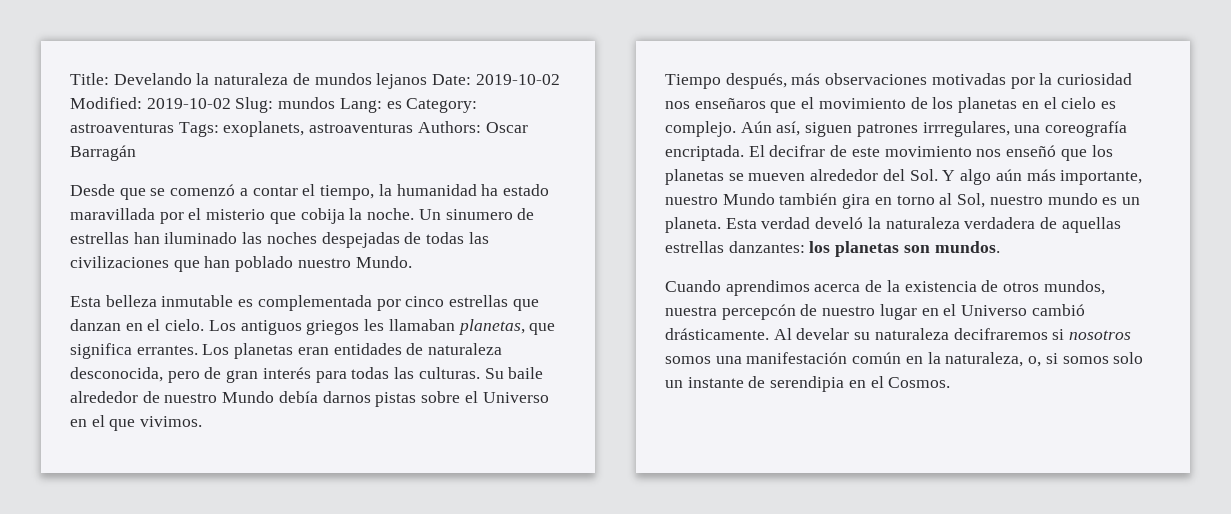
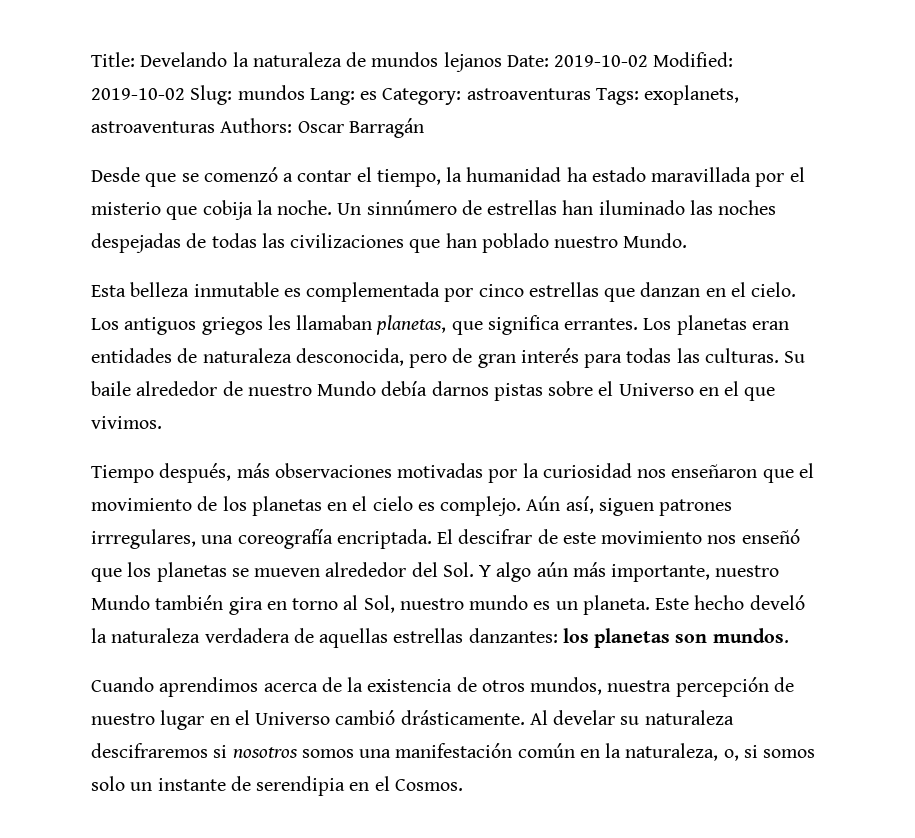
- Un sinumero de estrellas han iluminado las noches despejadas de todas las civilizaciones que han poblado nuestro Mundo.
+ Un sinnúmero de estrellas han iluminado las noches despejadas de todas las civilizaciones que han poblado nuestro Mundo.
- Tiempo después, más observaciones motivadas por la curiosidad nos enseñaros que el movimiento de los planetas en el cielo es complejo.
+ Tiempo después, más observaciones motivadas por la curiosidad nos enseñaron que el movimiento de los planetas en el cielo es complejo.
- El decifrar de este movimiento nos enseñó que los planetas se mueven alrededor del Sol. Y algo aún más importante, nuestro Mundo también gira en torno al Sol, nuestro mundo es un planeta.
+ El descifrar de este movimiento nos enseñó que los planetas se mueven alrededor del Sol. Y algo aún más importante, nuestro Mundo también gira en torno al Sol, nuestro mundo es un planeta.
- Esta verdad develó la naturaleza verdadera de aquellas estrellas danzantes: los planetas son mundos.
+ Este hecho develó la naturaleza verdadera de aquellas estrellas danzantes: los planetas son mundos.
- Cuando aprendimos acerca de la existencia de otros mundos, nuestra percepcón de nuestro lugar en el Universo cambió drásticamente.
+ Cuando aprendimos acerca de la existencia de otros mundos, nuestra percepción de nuestro lugar en el Universo cambió drásticamente.
- Al develar su naturaleza decifraremos si nosotros somos una manifestación común en la naturaleza, o, si somos solo un instante de serendipia en el Cosmos.
+ Al develar su naturaleza descifraremos si nosotros somos una manifestación común en la naturaleza, o, si somos solo un instante de serendipia en el Cosmos.

